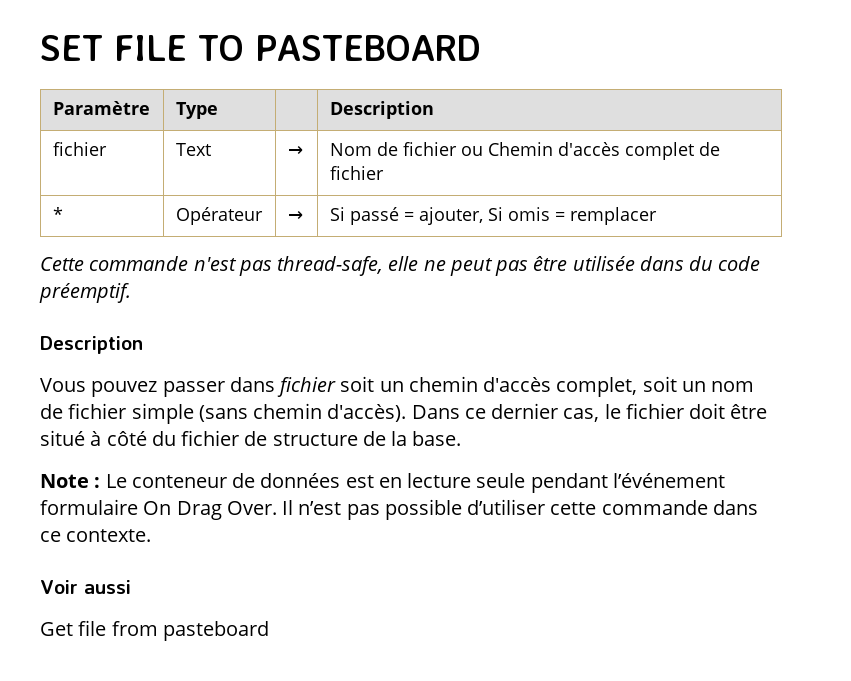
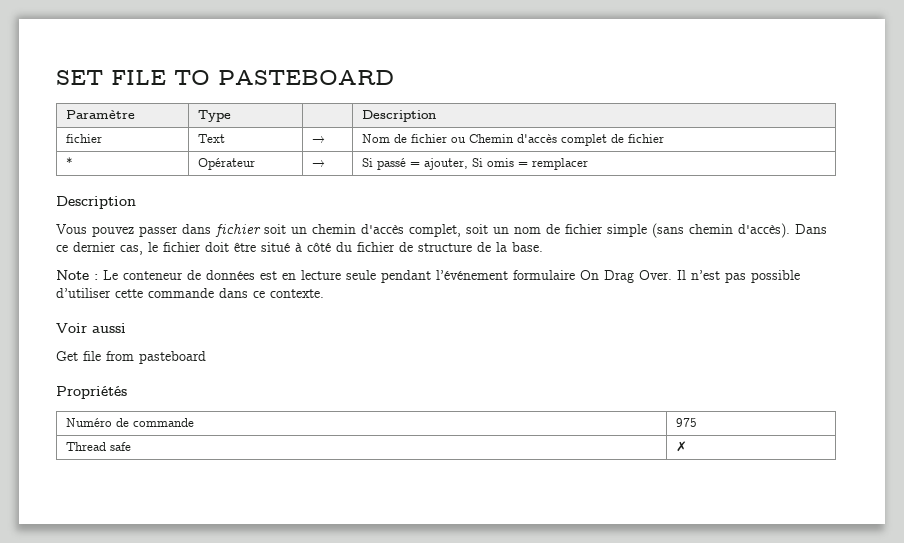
- Cette commande n'est pas thread-safe, elle ne peut pas être utilisée dans du code préemptif.
+ Propriétés
+ Numéro de commande | 975
+ Thread safe | ✗

